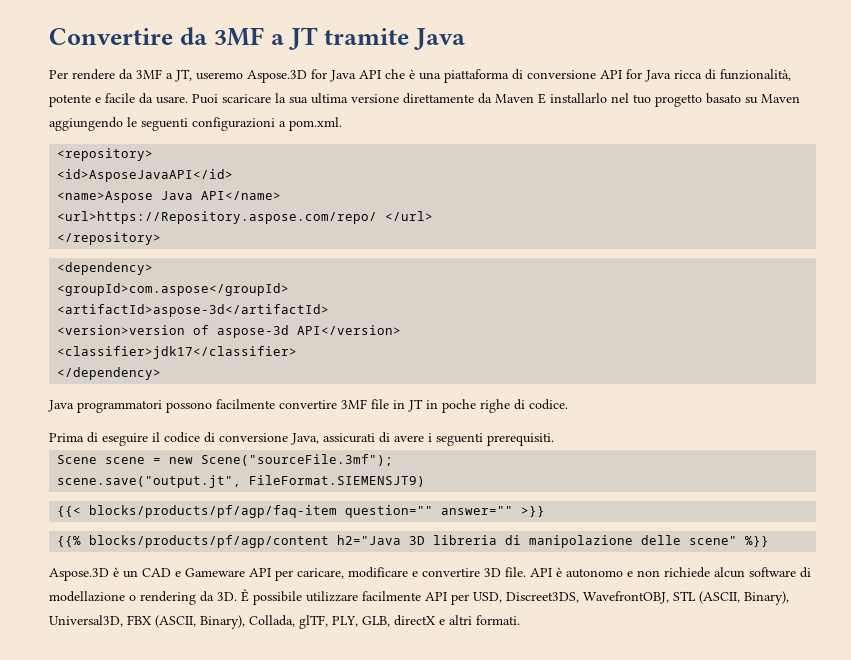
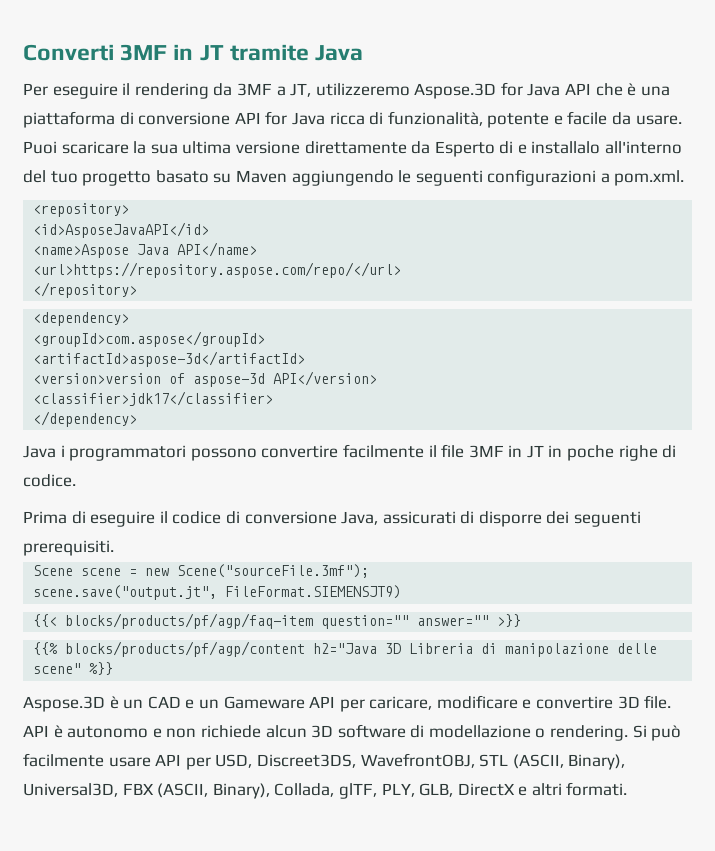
- Convertire da 3MF a JT tramite Java
+ Converti 3MF in JT tramite Java
- Per rendere da 3MF a JT, useremo Aspose.3D for Java API che è una piattaforma di conversione API for Java ricca di funzionalità, potente e facile da usare.
+ Per eseguire il rendering da 3MF a JT, utilizzeremo Aspose.3D for Java API che è una piattaforma di conversione API for Java ricca di funzionalità, potente e facile da usare.
- Puoi scaricare la sua ultima versione direttamente da Maven E installarlo nel tuo progetto basato su Maven aggiungendo le seguenti configurazioni a pom.xml.
+ Puoi scaricare la sua ultima versione direttamente da Esperto di e installalo all'interno del tuo progetto basato su Maven aggiungendo le seguenti configurazioni a pom.xml.
- <url>https://Repository.aspose.com/repo/ </url>
+ <url>https://repository.aspose.com/repo/</url>
- Java programmatori possono facilmente convertire 3MF file in JT in poche righe di codice.
+ Java i programmatori possono convertire facilmente il file 3MF in JT in poche righe di codice.
- Prima di eseguire il codice di conversione Java, assicurati di avere i seguenti prerequisiti.
+ Prima di eseguire il codice di conversione Java, assicurati di disporre dei seguenti prerequisiti.
- {{% blocks/products/pf/agp/content h2="Java 3D libreria di manipolazione delle scene" %}}
+ {{% blocks/products/pf/agp/content h2="Java 3D Libreria di manipolazione delle scene" %}}
- Aspose.3D è un CAD e Gameware API per caricare, modificare e convertire 3D file.
+ Aspose.3D è un CAD e un Gameware API per caricare, modificare e convertire 3D file.
- API è autonomo e non richiede alcun software di modellazione o rendering da 3D. È possibile utilizzare facilmente API per USD, Discreet3DS, WavefrontOBJ, STL (ASCII, Binary), Universal3D, FBX (ASCII, Binary), Collada, glTF, PLY, GLB, directX e altri formati.
+ API è autonomo e non richiede alcun 3D software di modellazione o rendering. Si può facilmente usare API per USD, Discreet3DS, WavefrontOBJ, STL (ASCII, Binary), Universal3D, FBX (ASCII, Binary), Collada, glTF, PLY, GLB, DirectX e altri formati.

